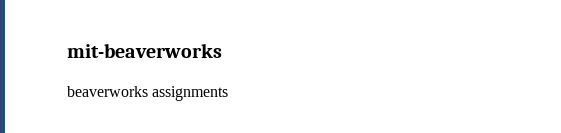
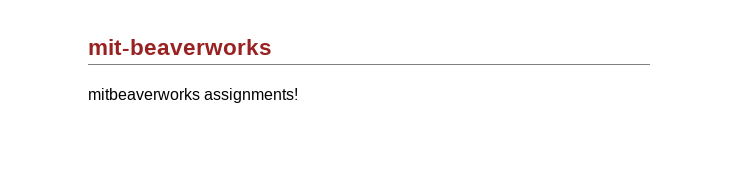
- beaverworks assignments
+ mitbeaverworks assignments!

